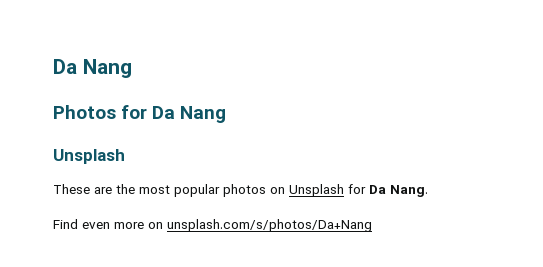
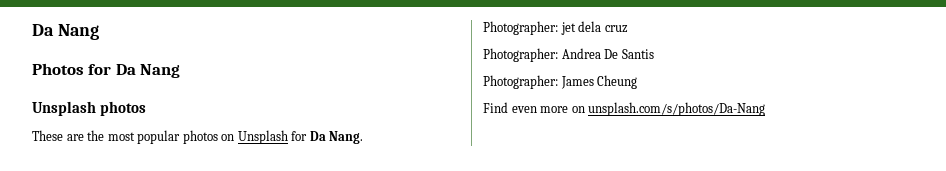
  Photos for Da Nang
- Unsplash
+ Unsplash photos
+ Photographer: jet dela cruz
+ Photographer: Andrea De Santis
+ Photographer: James Cheung
- Find even more on unsplash.com/s/photos/Da+Nang
+ Find even more on unsplash.com/s/photos/Da-Nang

